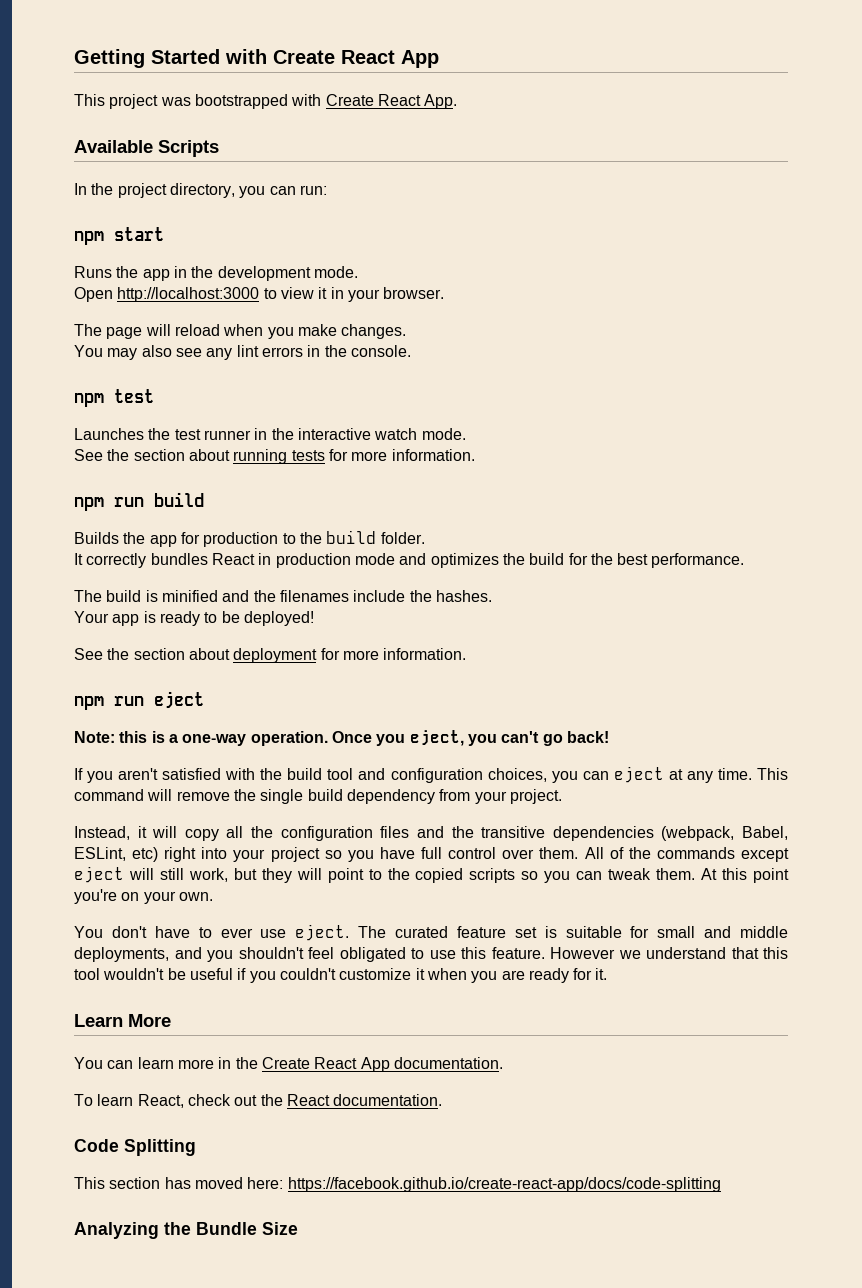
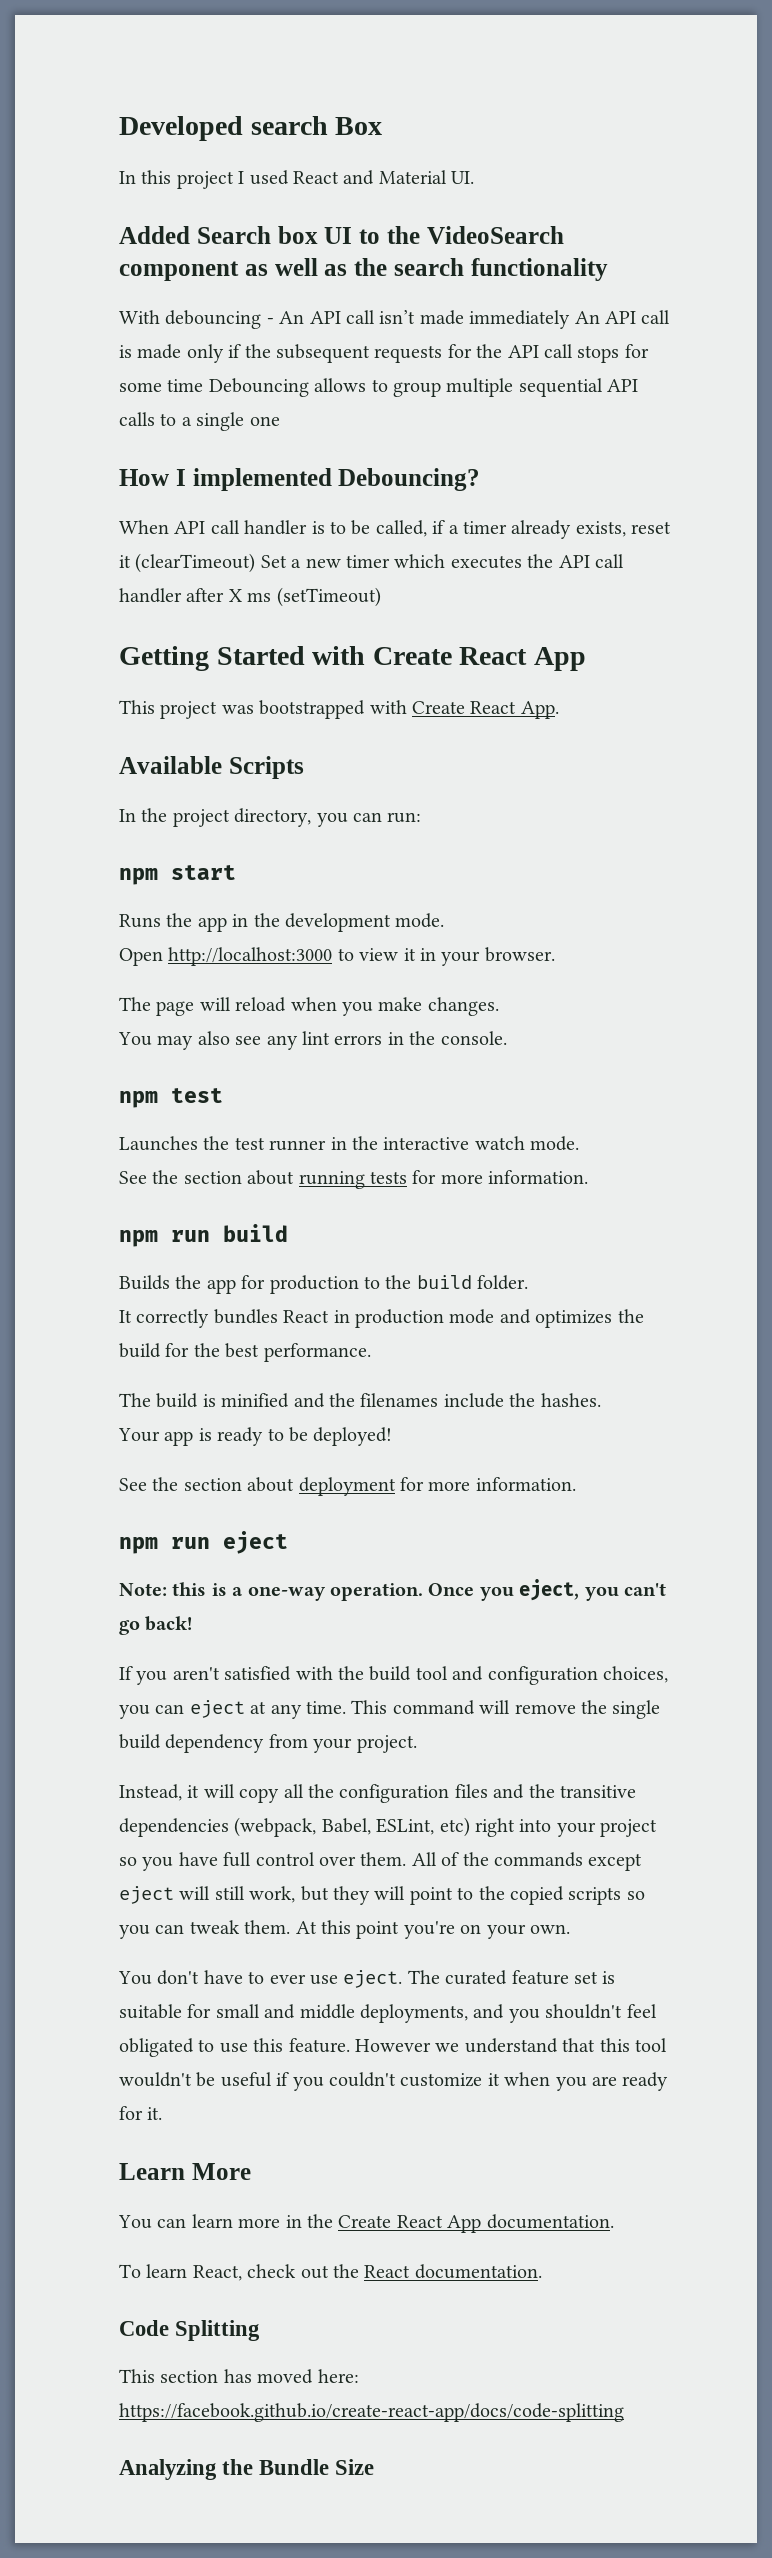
+ Developed search Box
+ In this project I used React and Material UI.
+ Added Search box UI to the VideoSearch component as well as the search functionality
+ With debouncing - An API call isn’t made immediately An API call is made only if the subsequent requests for the API call stops for some time Debouncing allows to group multiple sequential API calls to a single one
+ How I implemented Debouncing?
+ When API call handler is to be called, if a timer already exists, reset it (clearTimeout) Set a new timer which executes the API call handler after X ms (setTimeout)

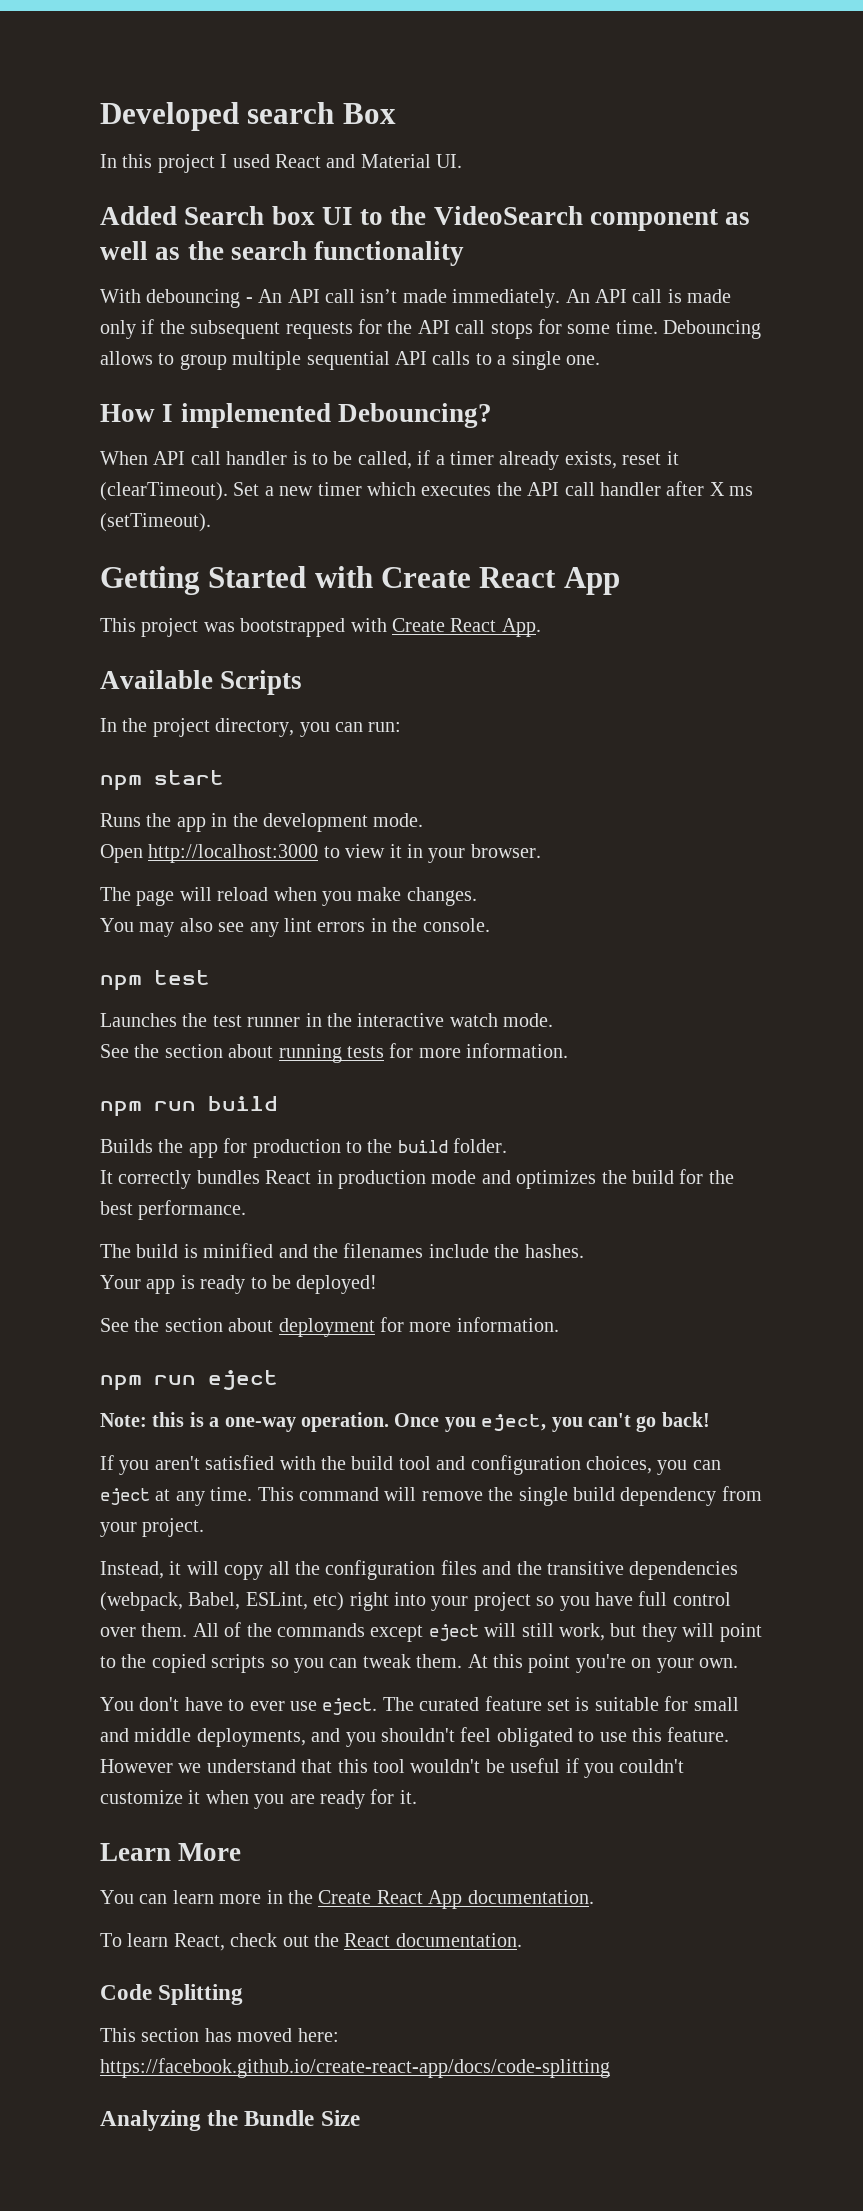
- With debouncing - An API call isn’t made immediately An API call is made only if the subsequent requests for the API call stops for some time Debouncing allows to group multiple sequential API calls to a single one
+ With debouncing - An API call isn’t made immediately. An API call is made only if the subsequent requests for the API call stops for some time. Debouncing allows to group multiple sequential API calls to a single one.
- When API call handler is to be called, if a timer already exists, reset it (clearTimeout) Set a new timer which executes the API call handler after X ms (setTimeout)
+ When API call handler is to be called, if a timer already exists, reset it (clearTimeout). Set a new timer which executes the API call handler after X ms (setTimeout).

